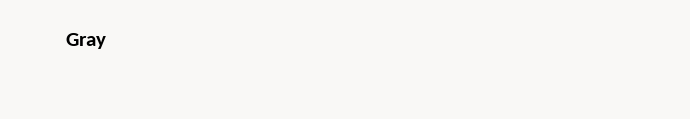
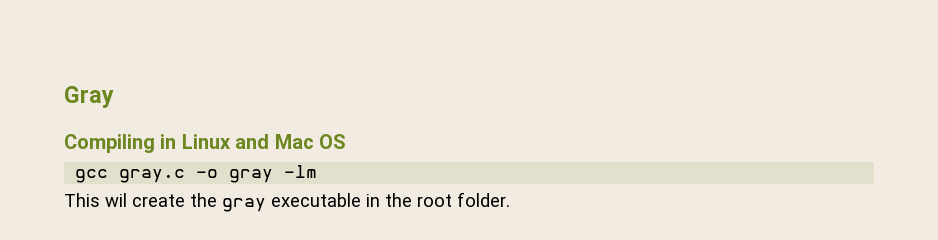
+ Compiling in Linux and Mac OS
+ gcc gray.c -o gray -lm
+ This wil create the gray executable in the root folder.

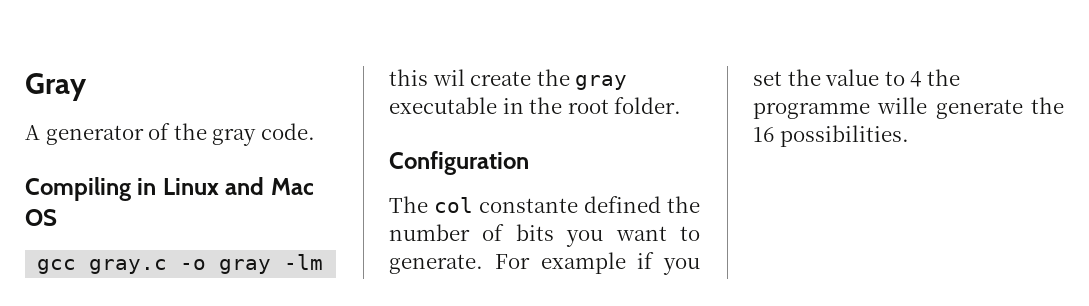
+ A generator of the gray code.
- This wil create the gray executable in the root folder.
+ this wil create the gray executable in the root folder.
+ Configuration
+ The col constante defined the number of bits you want to generate. For example if you set the value to 4 the programme wille generate the 16 possibilities.

